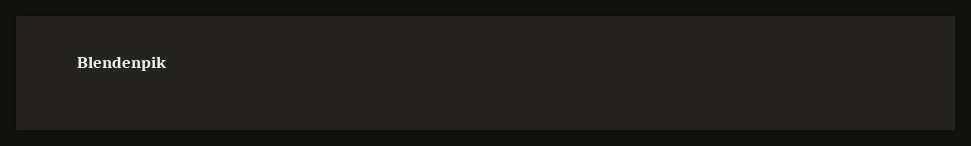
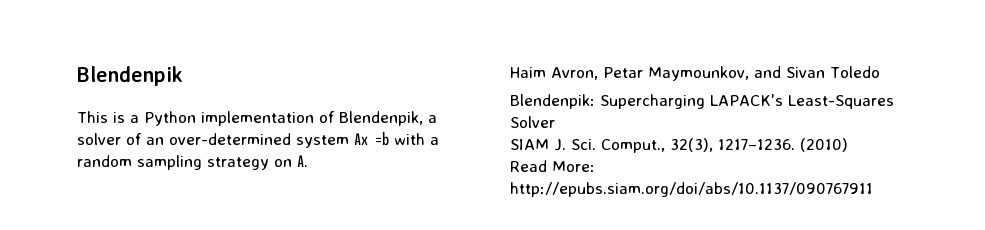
+ This is a Python implementation of Blendenpik, a solver of an over-determined system Ax =b with a random sampling strategy on A.
+ Haim Avron, Petar Maymounkov, and Sivan Toledo
+ Blendenpik: Supercharging LAPACK's Least-Squares Solver
+ SIAM J. Sci. Comput., 32(3), 1217–1236. (2010)
+ Read More: http://epubs.siam.org/doi/abs/10.1137/090767911

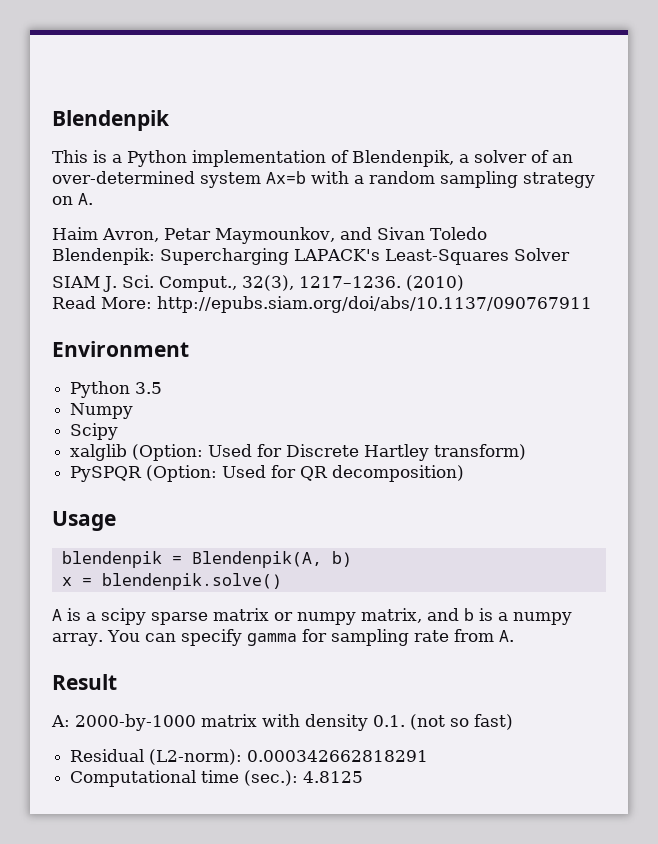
- This is a Python implementation of Blendenpik, a solver of an over-determined system Ax =b with a random sampling strategy on A.
+ This is a Python implementation of Blendenpik, a solver of an over-determined system Ax=b with a random sampling strategy on A.
+ Environment
+ Python 3.5
+ Numpy
+ Scipy
+ xalglib (Option: Used for Discrete Hartley transform)
+ PySPQR (Option: Used for QR decomposition)
+ Usage
+ blendenpik = Blendenpik(A, b)
+ x = blendenpik.solve()
+ A is a scipy sparse matrix or numpy matrix, and b is a numpy array. You can specify gamma for sampling rate from A.
+ Result
+ A: 2000-by-1000 matrix with density 0.1. (not so fast)
+ Residual (L2-norm): 0.000342662818291
+ Computational time (sec.): 4.8125

